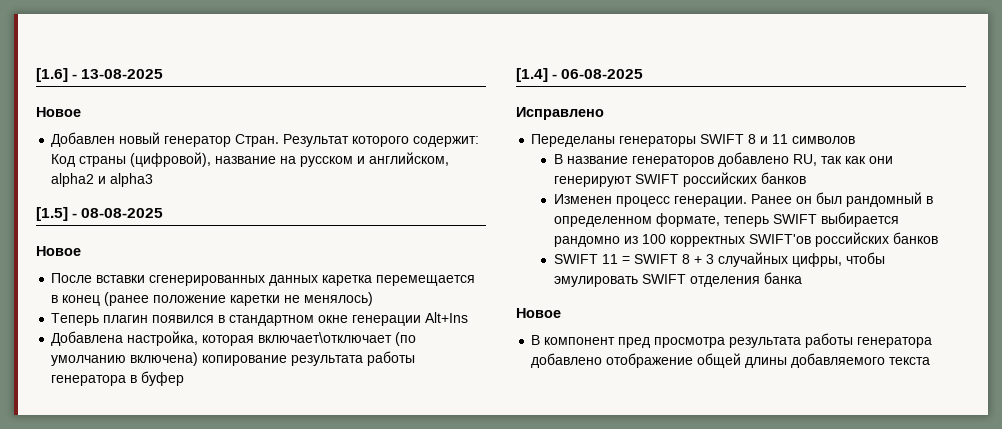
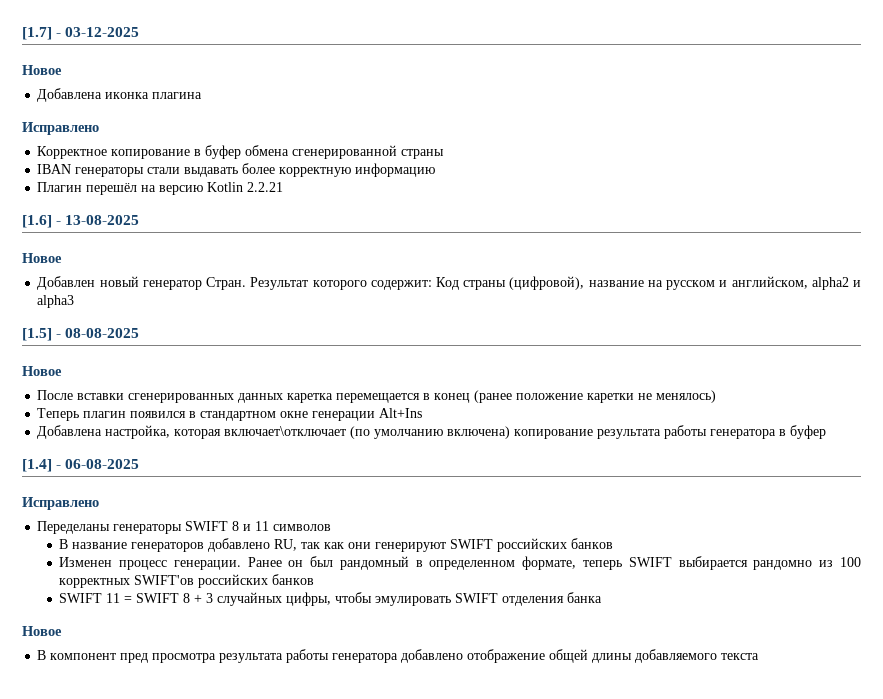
+ [1.7] - 03-12-2025
+ Новое
+ Добавлена иконка плагина
+ Исправлено
+ Корректное копирование в буфер обмена сгенерированной страны
+ IBAN генераторы стали выдавать более корректную информацию
+ Плагин перешёл на версию Kotlin 2.2.21

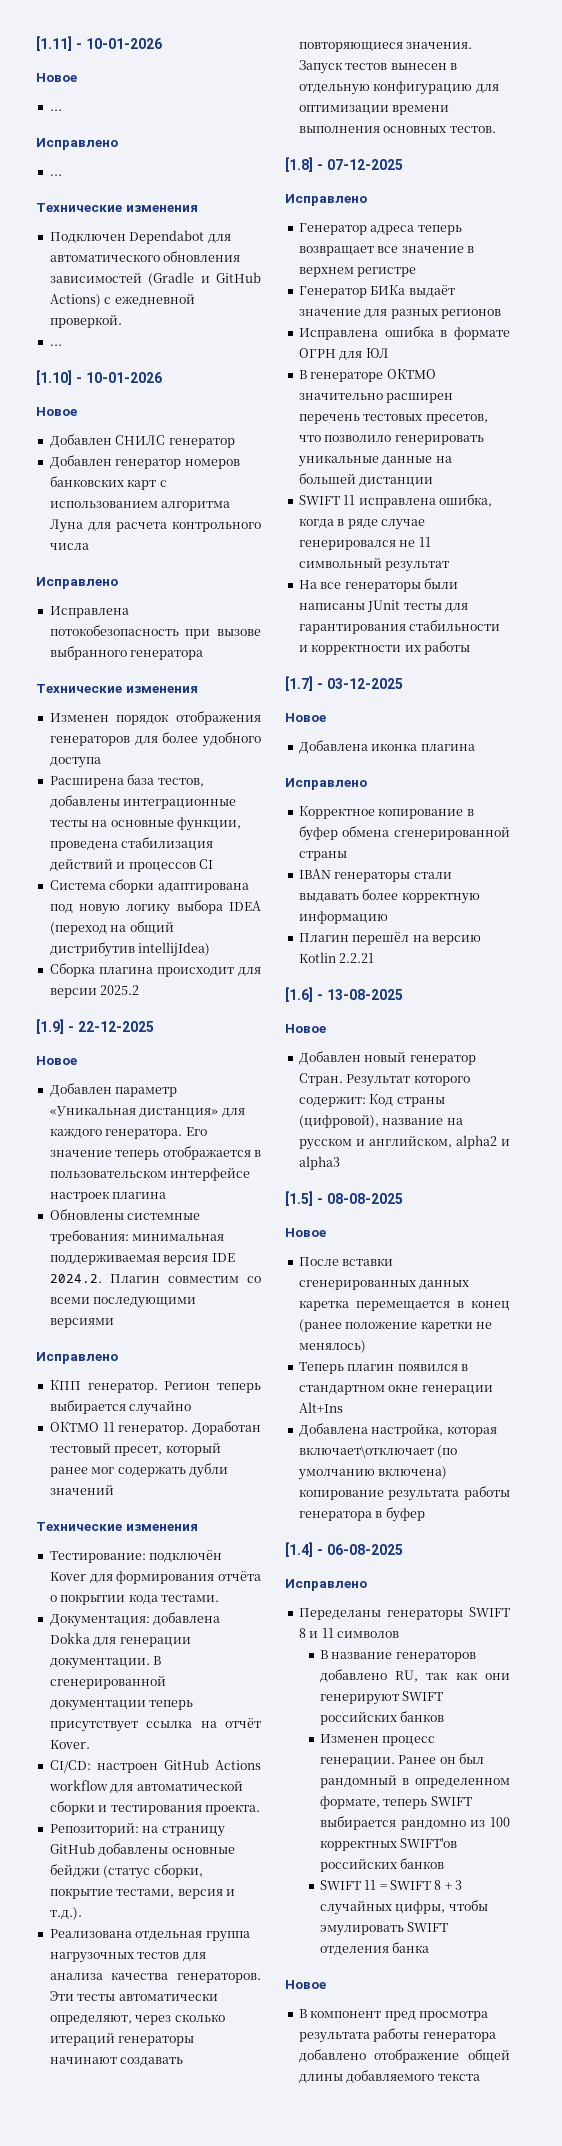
+ [1.11] - 10-01-2026
+ Новое
+ ...
+ Исправлено
+ ...
+ Технические изменения
+ Подключен Dependabot для автоматического обновления зависимостей (Gradle и GitHub Actions) с ежедневной проверкой.
+ ...
+ [1.10] - 10-01-2026
+ Новое
+ Добавлен СНИЛС генератор
+ Добавлен генератор номеров банковских карт с использованием алгоритма Луна для расчета контрольного числа
+ Исправлено
+ Исправлена потокобезопасность при вызове выбранного генератора
+ Технические изменения
+ Изменен порядок отображения генераторов для более удобного доступа
+ Расширена база тестов, добавлены интеграционные тесты на основные функции, проведена стабилизация действий и процессов CI
+ Система сборки адаптирована под новую логику выбора IDEA (переход на общий дистрибутив intellijIdea)
+ Сборка плагина происходит для версии 2025.2
+ [1.9] - 22-12-2025
+ Новое
+ Добавлен параметр «Уникальная дистанция» для каждого генератора. Его значение теперь отображается в пользовательском интерфейсе настроек плагина
+ Обновлены системные требования: минимальная поддерживаемая версия IDE 2024.2. Плагин совместим со всеми последующими версиями
+ Исправлено
+ КПП генератор. Регион теперь выбирается случайно
+ ОКТМО 11 генератор. Доработан тестовый пресет, который ранее мог содержать дубли значений
+ Технические изменения
+ Тестирование: подключён Kover для формирования отчёта о покрытии кода тестами.
+ Документация: добавлена Dokka для генерации документации. В сгенерированной документации теперь присутствует ссылка на отчёт Kover.
+ CI/CD: настроен GitHub Actions workflow для автоматической сборки и тестирования проекта.
+ Репозиторий: на страницу GitHub добавлены основные бейджи (статус сборки, покрытие тестами, версия и т.д.).
+ Реализована отдельная группа нагрузочных тестов для анализа качества генераторов. Эти тесты автоматически определяют, через сколько итераций генераторы начинают создавать повторяющиеся значения. Запуск тестов вынесен в отдельную конфигурацию для оптимизации времени выполнения основных тестов.
+ [1.8] - 07-12-2025
+ Исправлено
+ Генератор адреса теперь возвращает все значение в верхнем регистре
+ Генератор БИКа выдаёт значение для разных регионов
+ Исправлена ошибка в формате ОГРН для ЮЛ
+ В генераторе ОКТМО значительно расширен перечень тестовых пресетов, что позволило генерировать уникальные данные на большей дистанции
+ SWIFT 11 исправлена ошибка, когда в ряде случае генерировался не 11 символьный результат
+ На все генераторы были написаны JUnit тесты для гарантирования стабильности и корректности их работы

